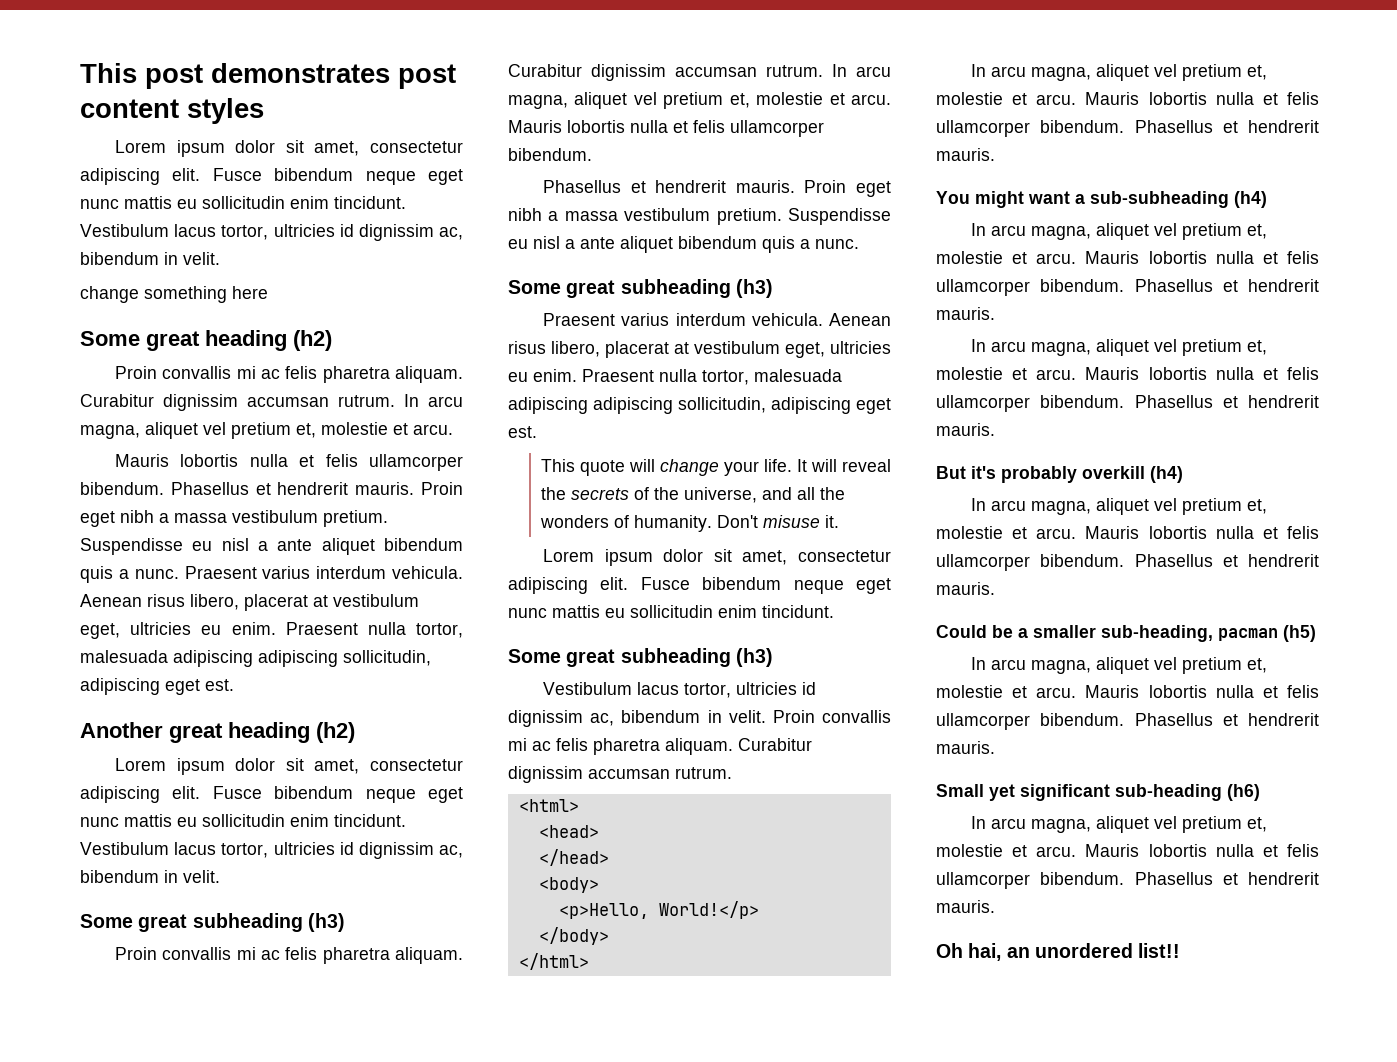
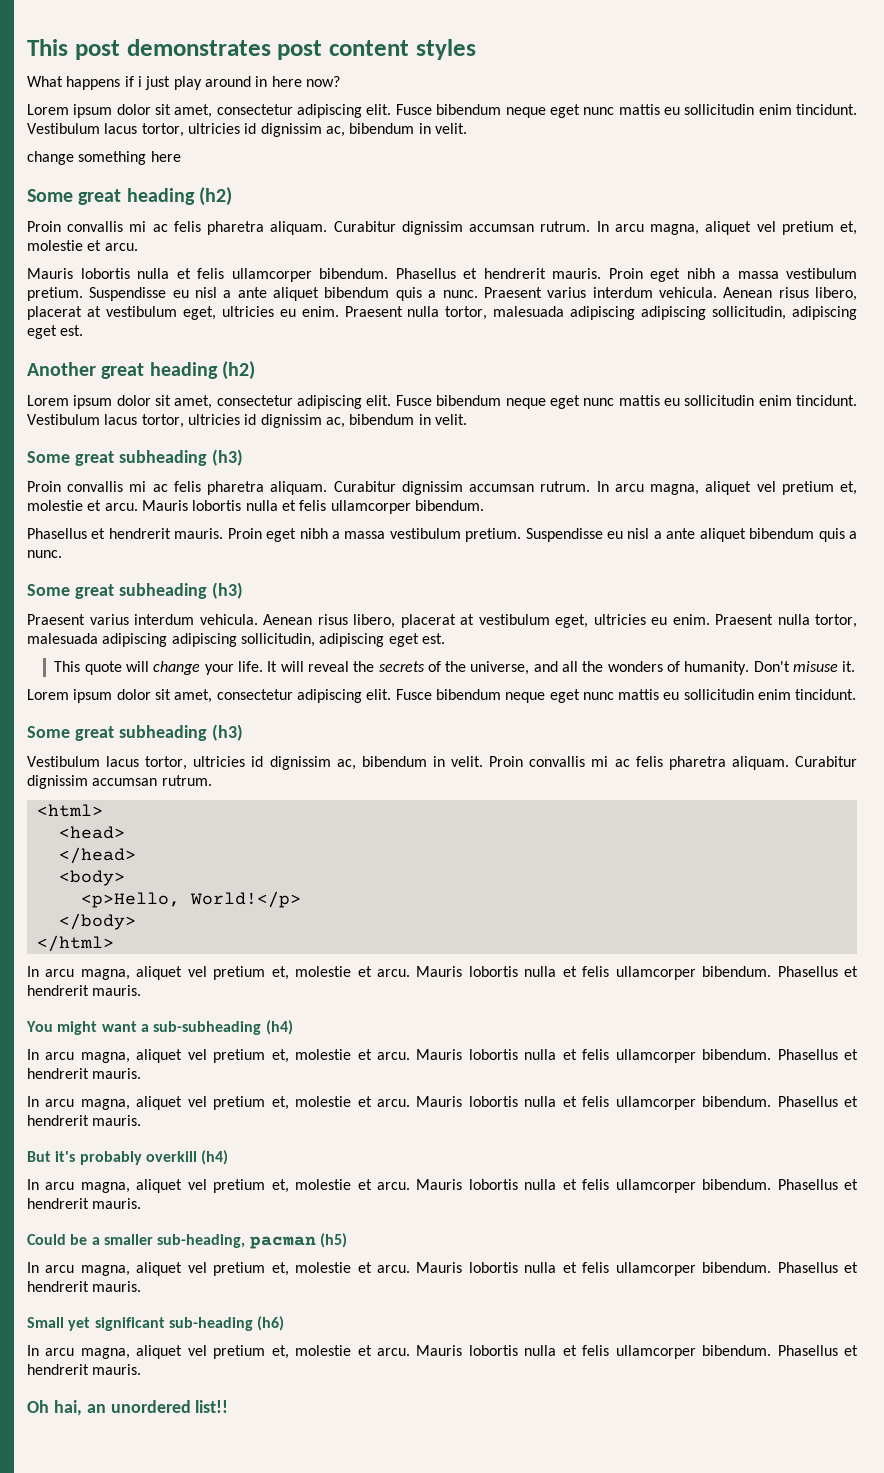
+ What happens if i just play around in here now?

